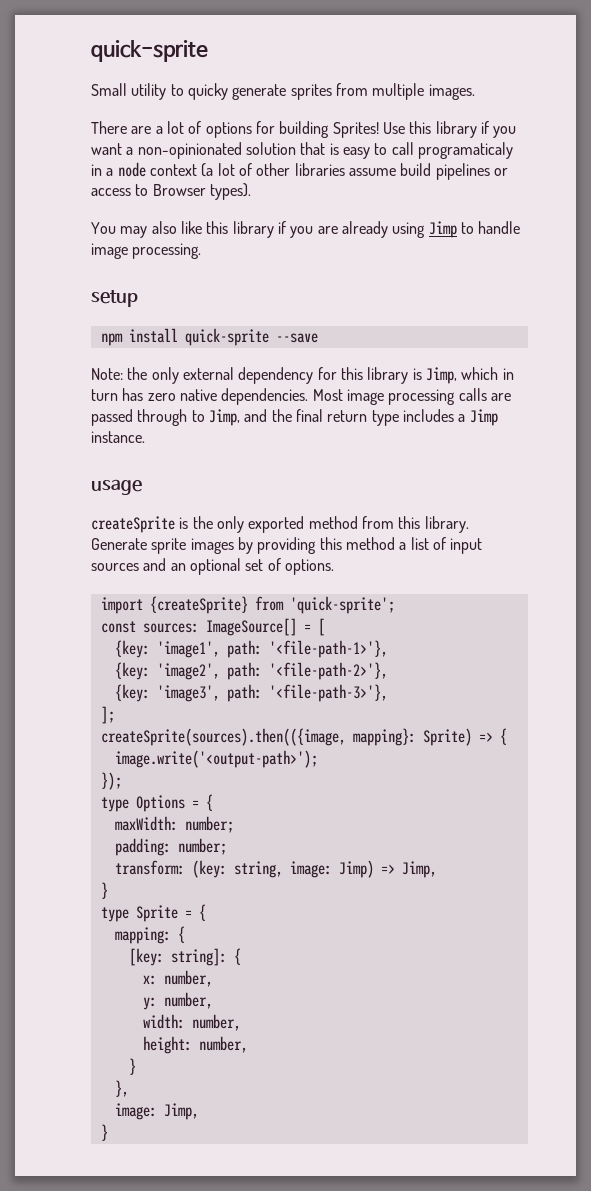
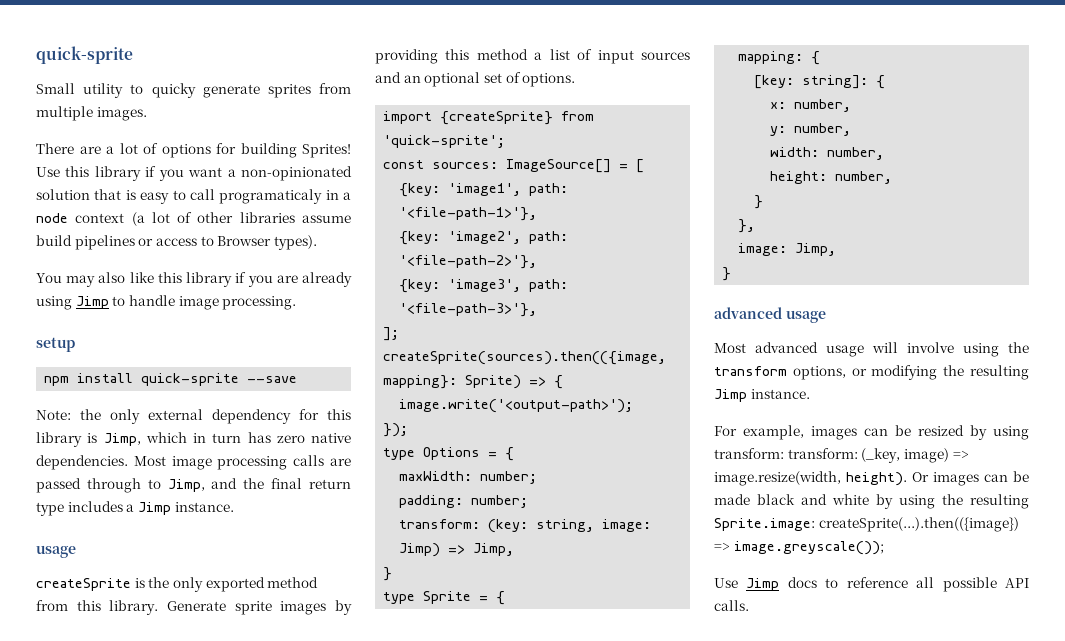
  image: Jimp,
  }
+ advanced usage
+ Most advanced usage will involve using the transform options, or modifying the resulting Jimp instance.
+ For example, images can be resized by using transform: transform: (_key, image) => image.resize(width, height). Or images can be made black and white by using the resulting Sprite.image: createSprite(...).then(({image}) => image.greyscale());
+ Use Jimp docs to reference all possible API calls.

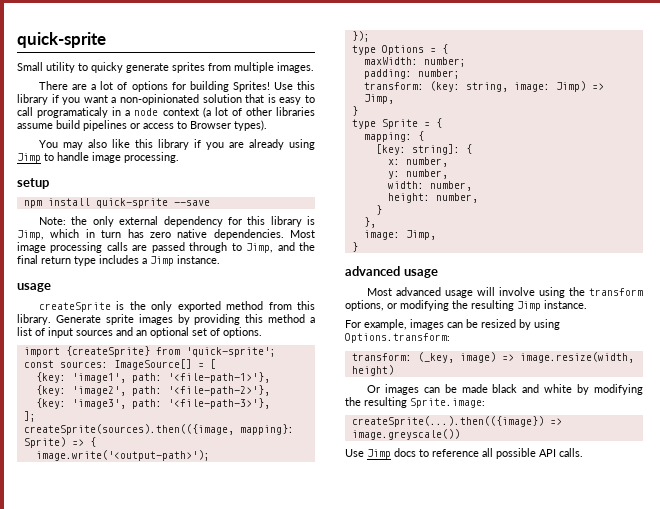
- For example, images can be resized by using transform: transform: (_key, image) => image.resize(width, height). Or images can be made black and white by using the resulting Sprite.image: createSprite(...).then(({image}) => image.greyscale());
+ For example, images can be resized by using Options.transform:
+ transform: (_key, image) => image.resize(width, height)
+ Or images can be made black and white by modifying the resulting Sprite.image:
+ createSprite(...).then(({image}) => image.greyscale())

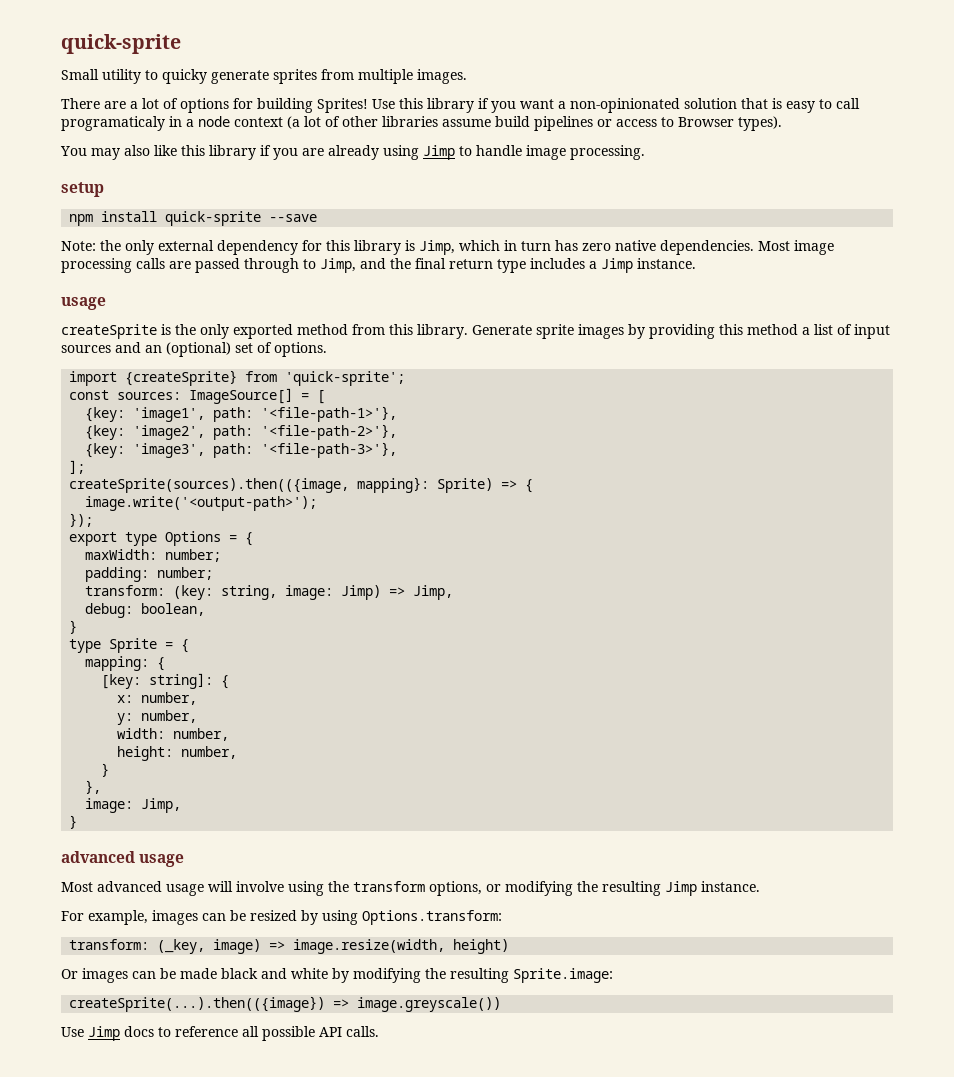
- Generate sprite images by providing this method a list of input sources and an optional set of options.
+ Generate sprite images by providing this method a list of input sources and an (optional) set of options.
- type Options = {
+ export type Options = {
+ debug: boolean,

